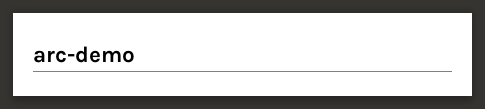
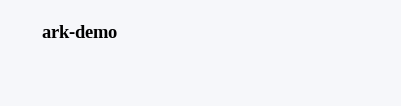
- arc-demo
+ ark-demo

